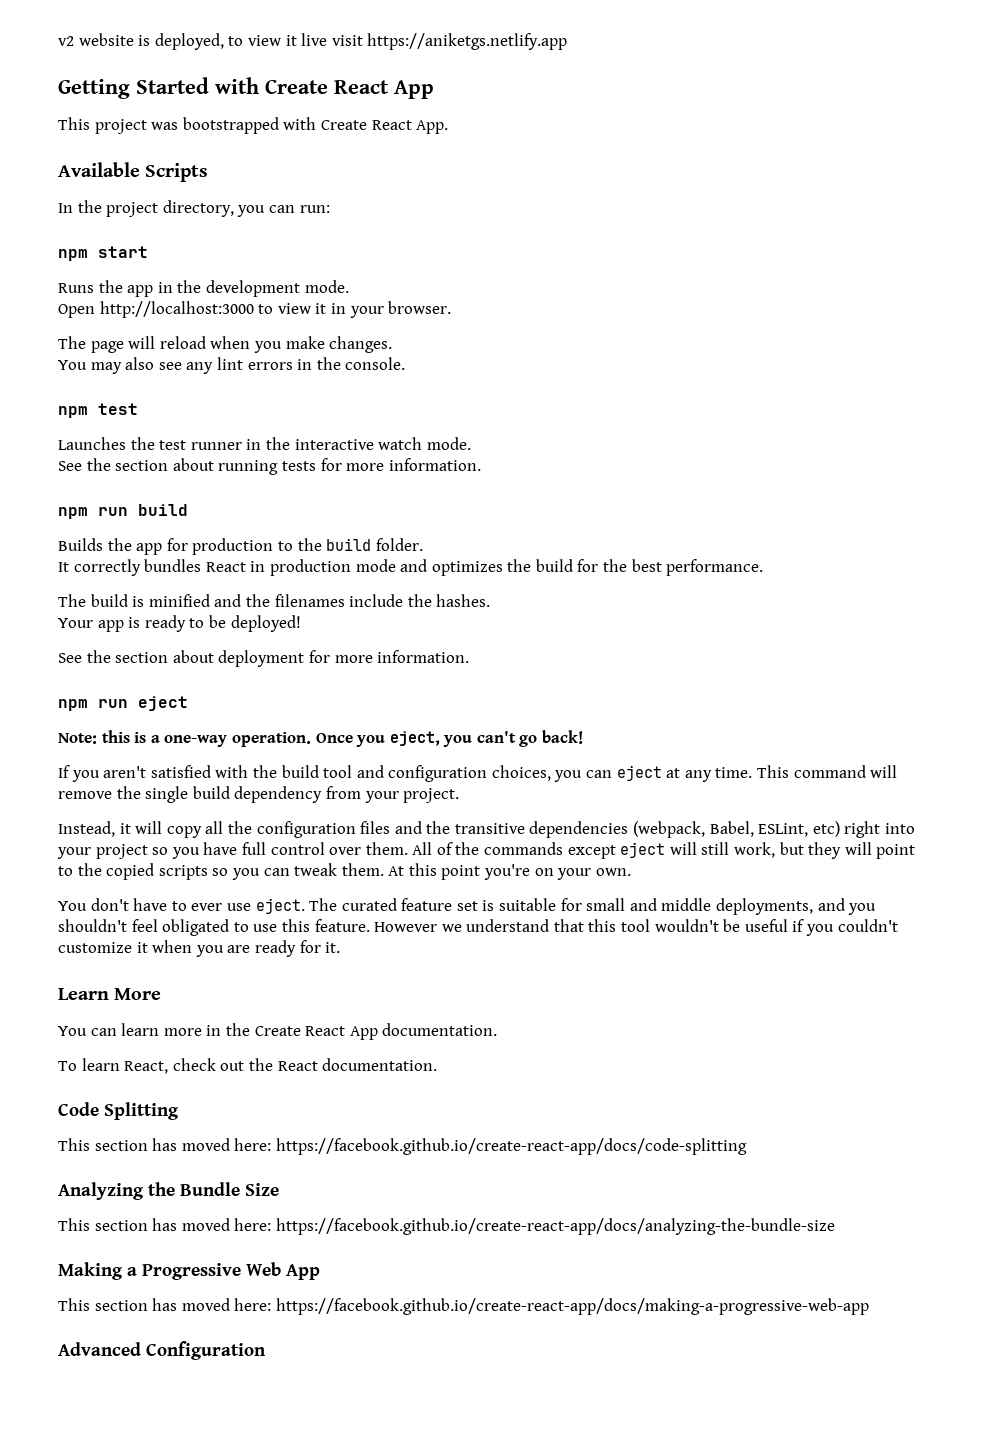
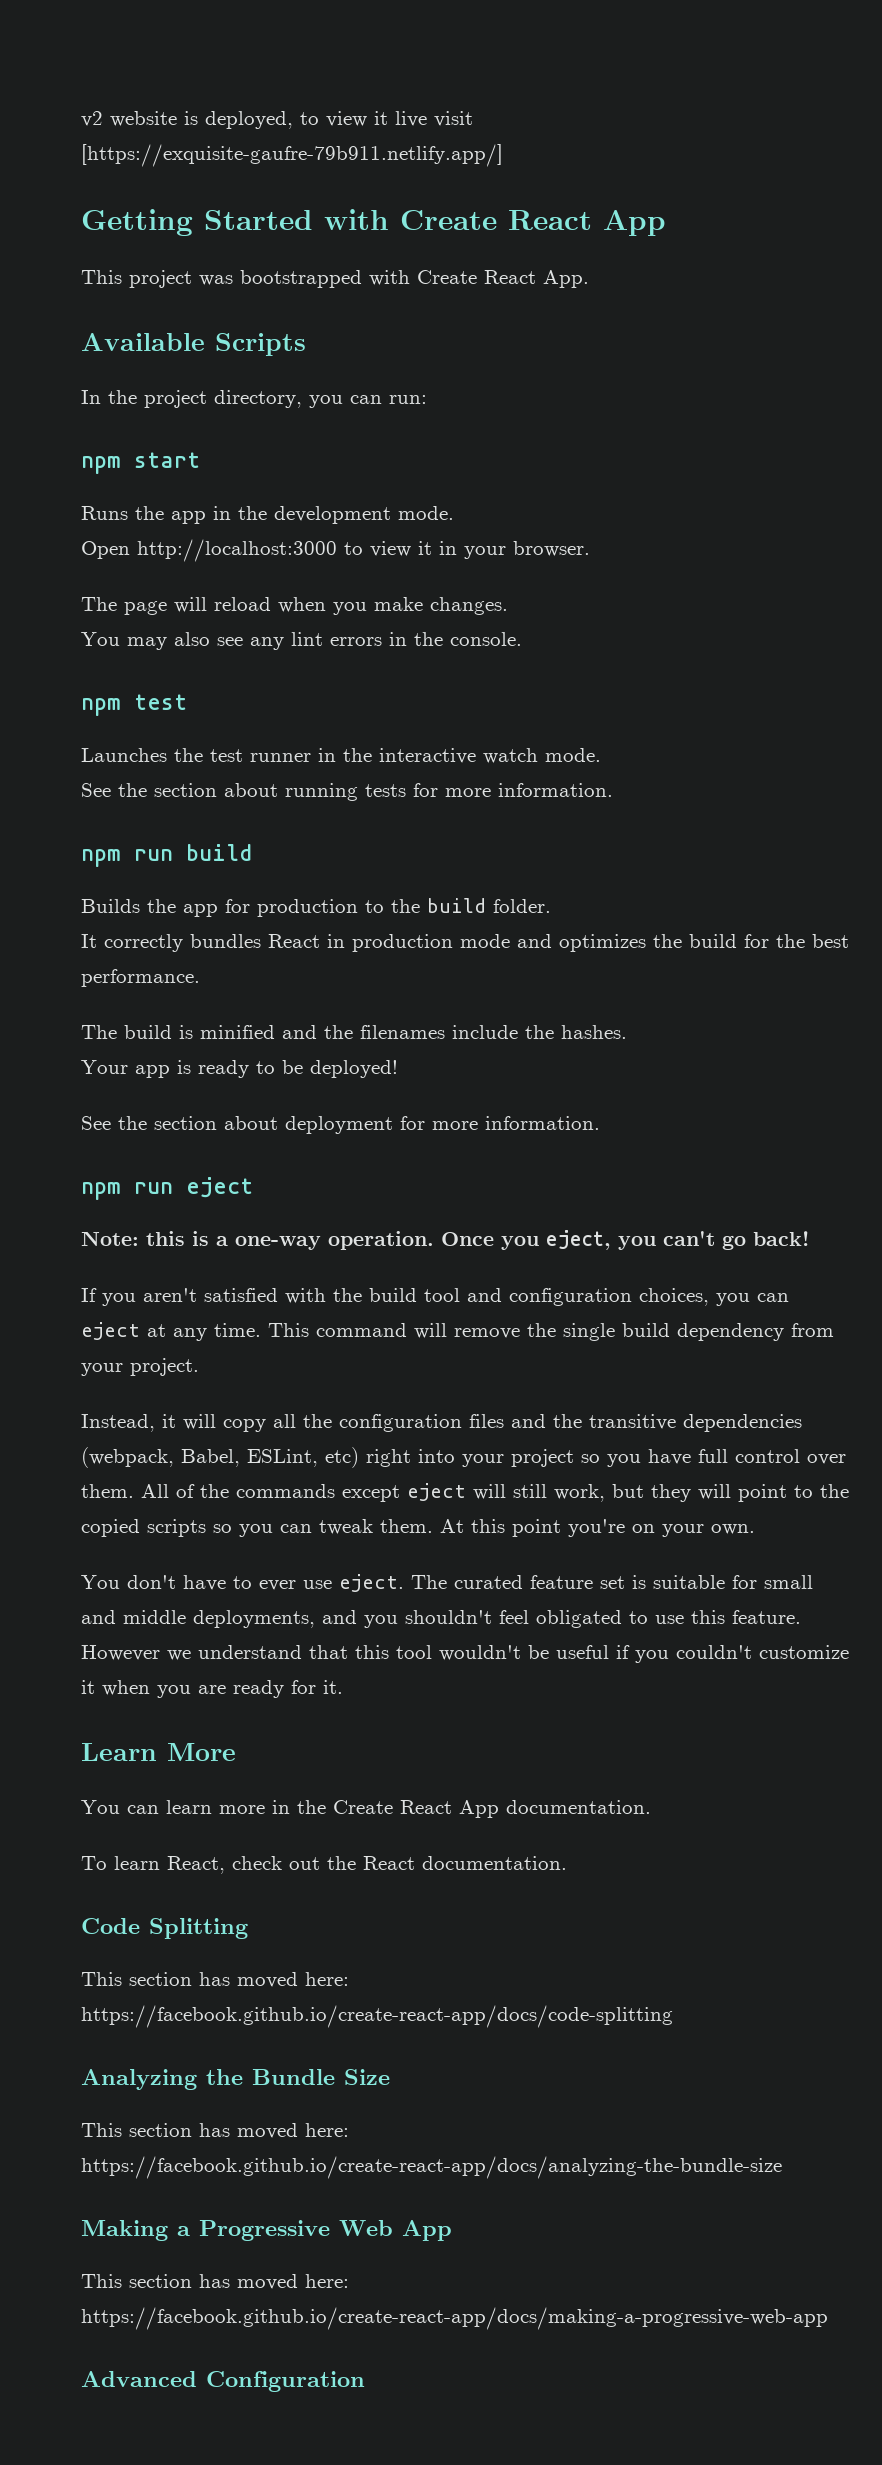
- v2 website is deployed, to view it live visit https://aniketgs.netlify.app
+ v2 website is deployed, to view it live visit [https://exquisite-gaufre-79b911.netlify.app/]

